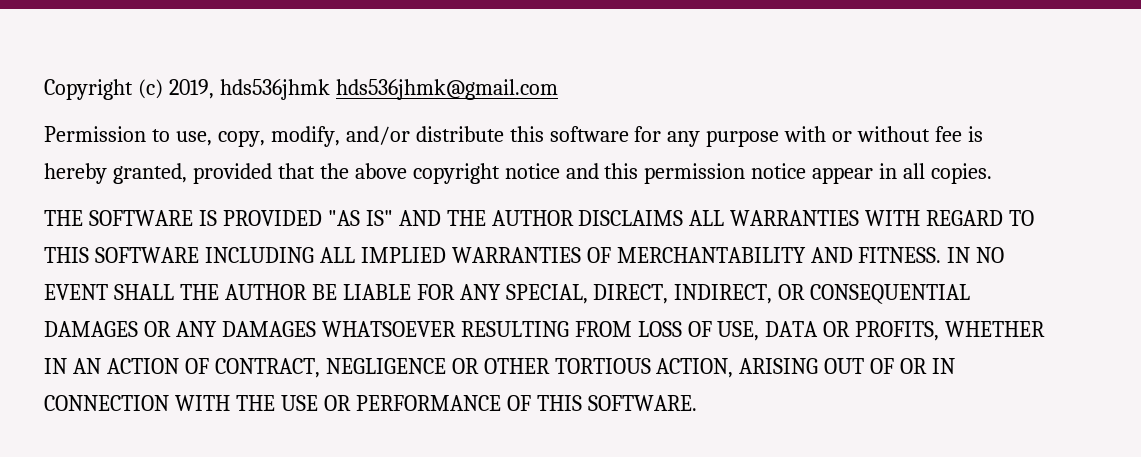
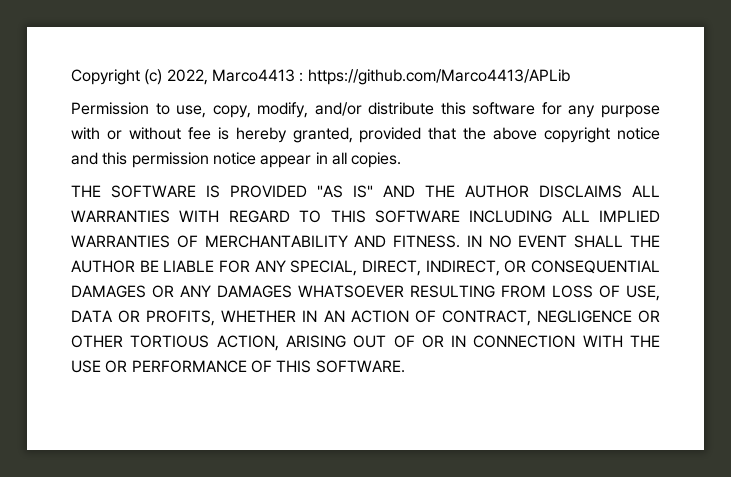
- Copyright (c) 2019, hds536jhmk hds536jhmk@gmail.com
+ Copyright (c) 2022, Marco4413 : https://github.com/Marco4413/APLib

